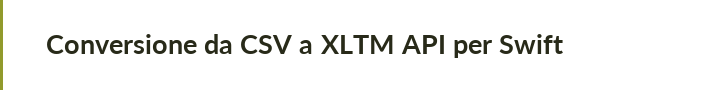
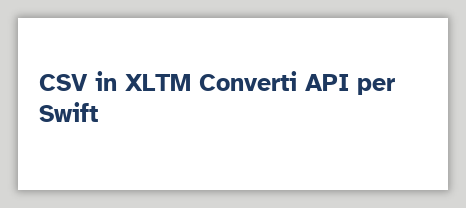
- Conversione da CSV a XLTM API per Swift
+ CSV in XLTM Converti API per Swift

